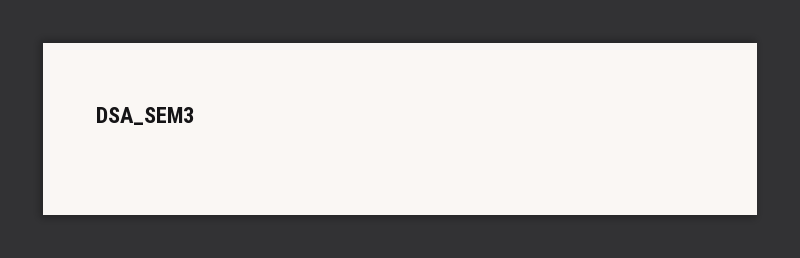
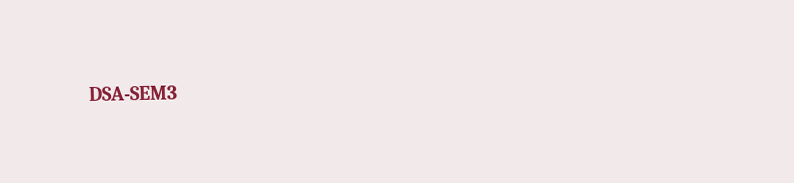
- DSA_SEM3
+ DSA-SEM3

